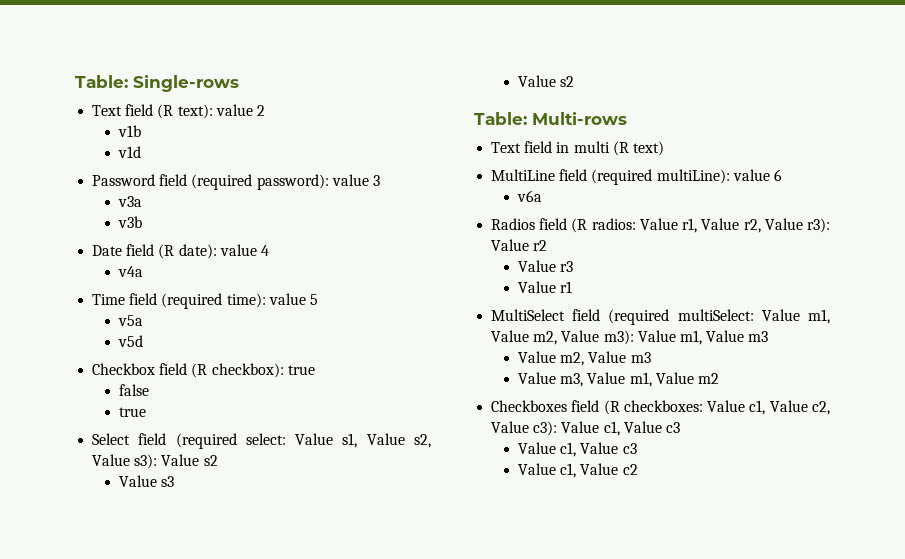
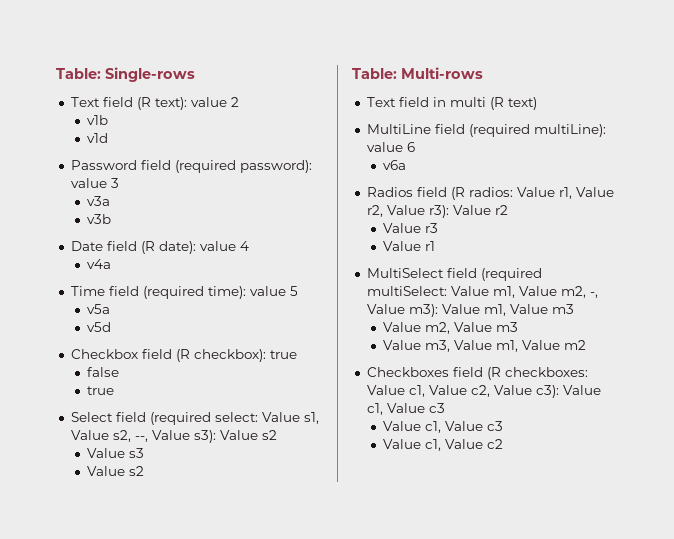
- Select field (required select: Value s1, Value s2, Value s3): Value s2
+ Select field (required select: Value s1, Value s2, --, Value s3): Value s2
- MultiSelect field (required multiSelect: Value m1, Value m2, Value m3): Value m1, Value m3
+ MultiSelect field (required multiSelect: Value m1, Value m2, -, Value m3): Value m1, Value m3

